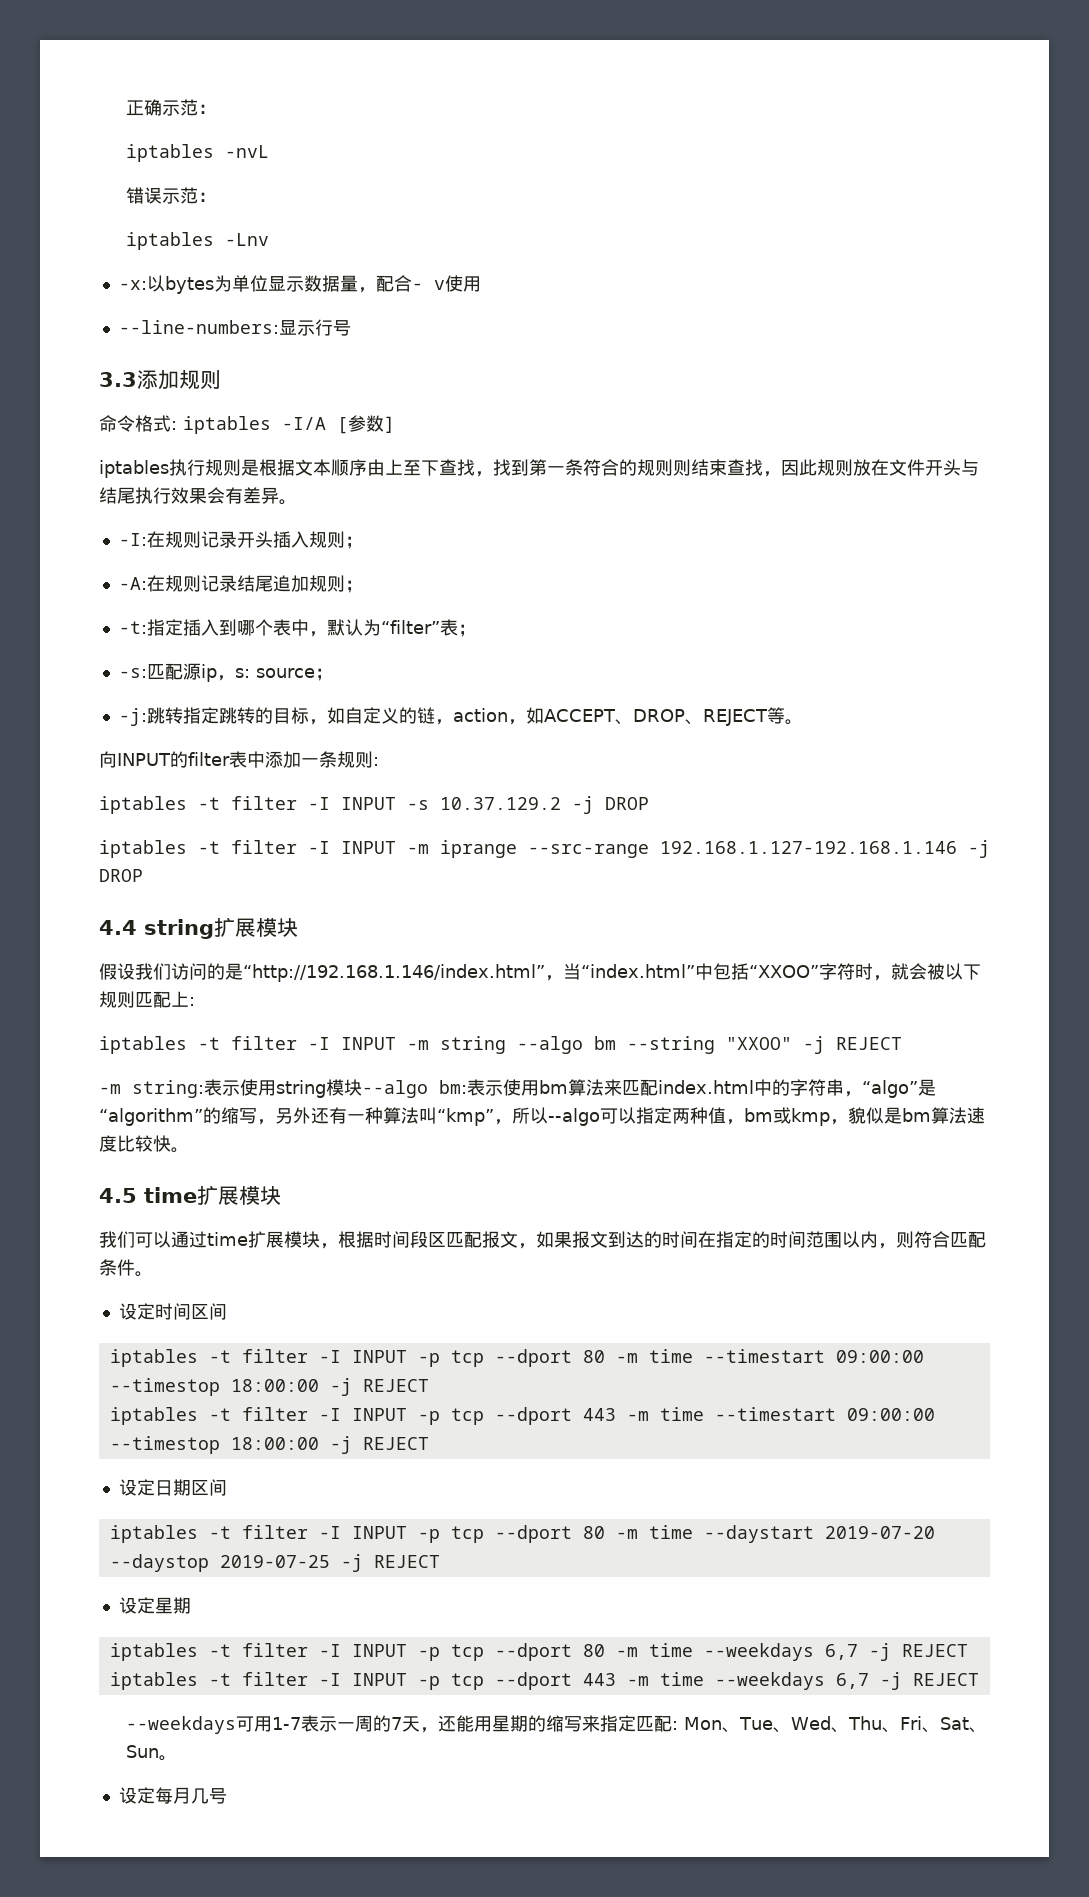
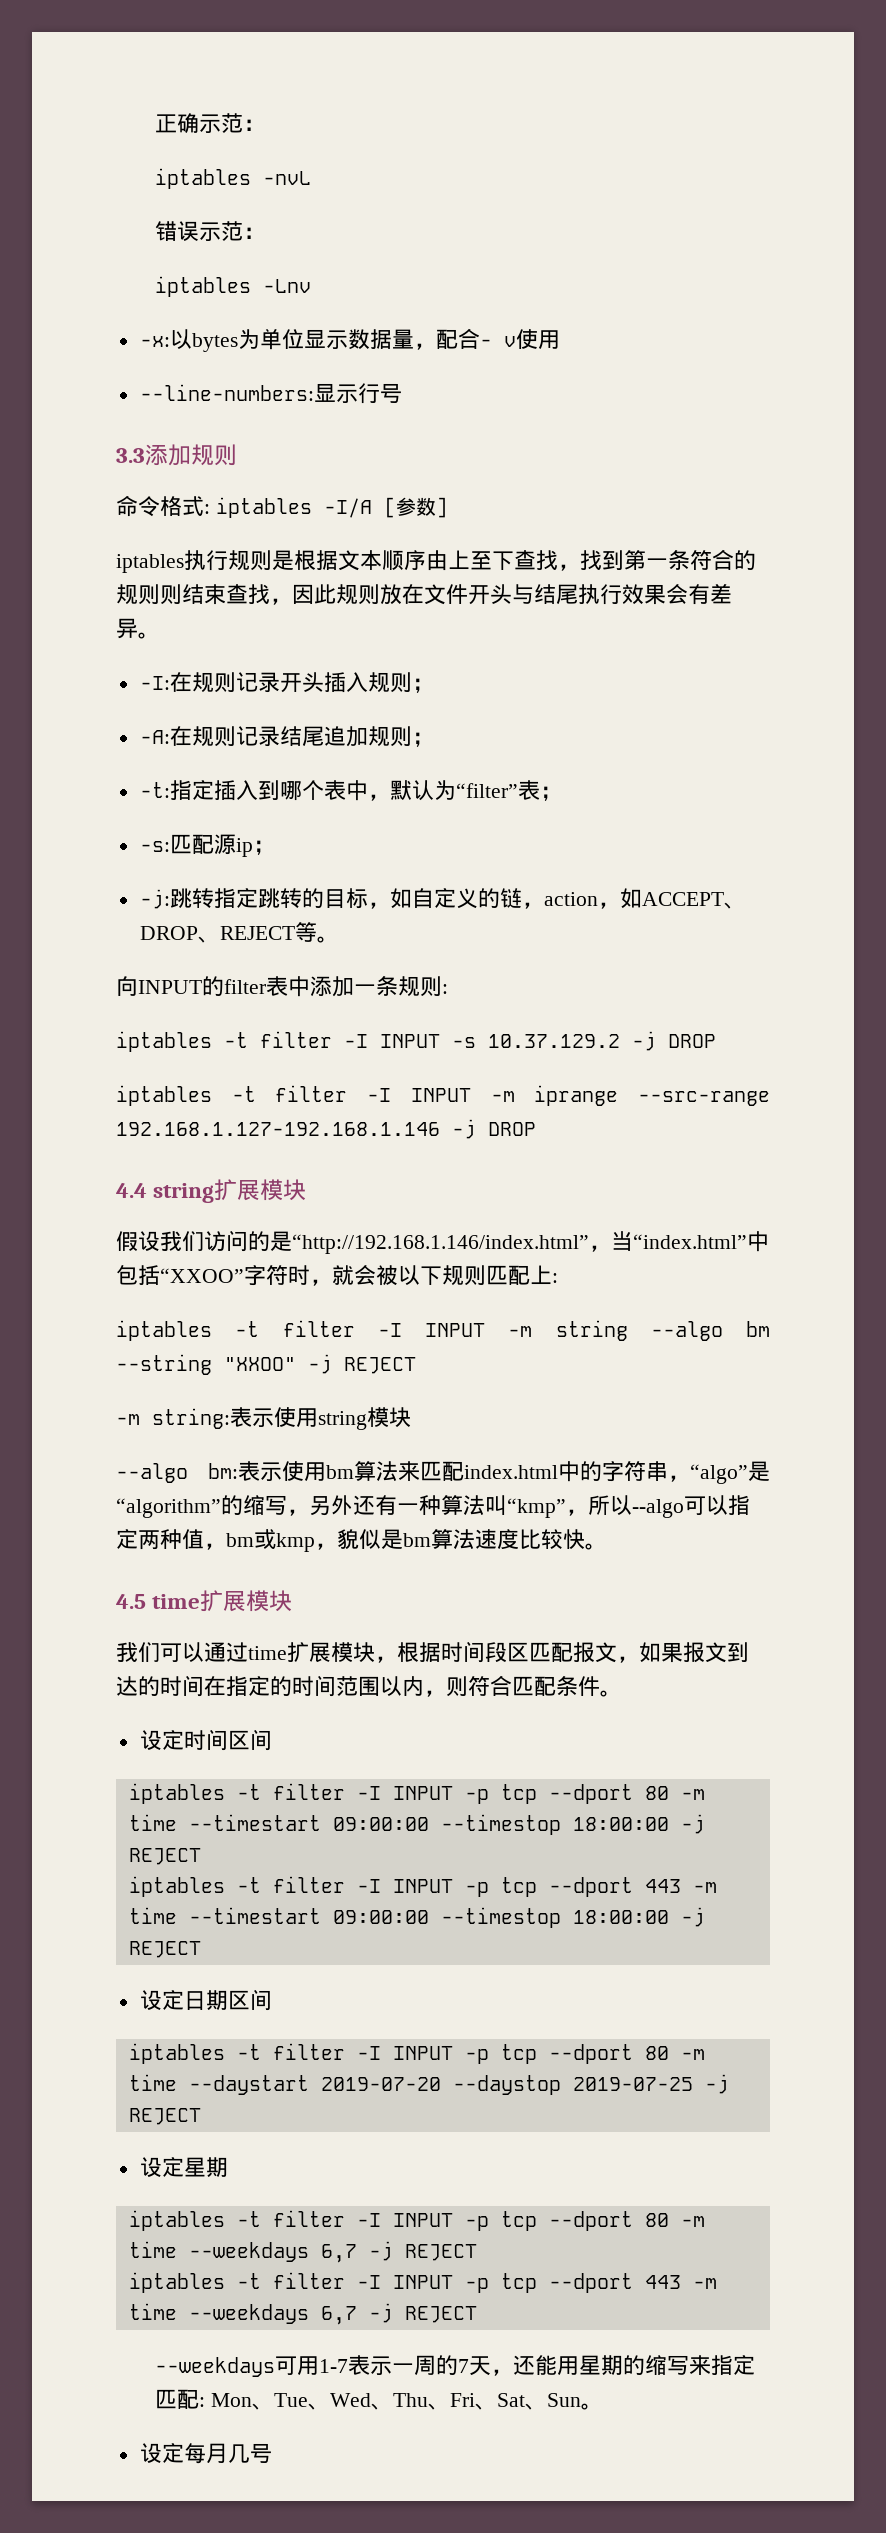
- -s:匹配源ip，s: source；
+ -s:匹配源ip；
- -m string:表示使用string模块--algo bm:表示使用bm算法来匹配index.html中的字符串，“algo”是“algorithm”的缩写，另外还有一种算法叫“kmp”，所以--algo可以指定两种值，bm或kmp，貌似是bm算法速度比较快。
+ -m string:表示使用string模块
+ --algo bm:表示使用bm算法来匹配index.html中的字符串，“algo”是“algorithm”的缩写，另外还有一种算法叫“kmp”，所以--algo可以指定两种值，bm或kmp，貌似是bm算法速度比较快。

